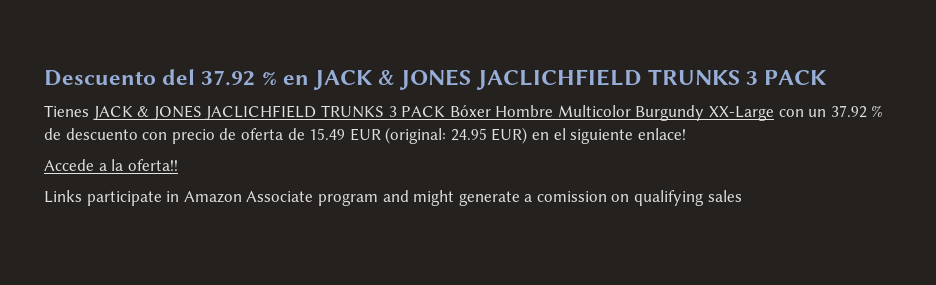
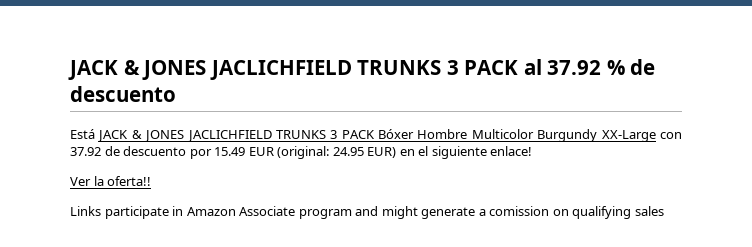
- Descuento del 37.92 % en JACK & JONES JACLICHFIELD TRUNKS 3 PACK
- Tienes JACK & JONES JACLICHFIELD TRUNKS 3 PACK Bóxer Hombre Multicolor Burgundy XX-Large con un 37.92 % de descuento con precio de oferta de 15.49 EUR (original: 24.95 EUR) en el siguiente enlace!
+ JACK & JONES JACLICHFIELD TRUNKS 3 PACK al 37.92 % de descuento
+ Está JACK & JONES JACLICHFIELD TRUNKS 3 PACK Bóxer Hombre Multicolor Burgundy XX-Large con 37.92 de descuento por 15.49 EUR (original: 24.95 EUR) en el siguiente enlace!
- Accede a la oferta!!
+ Ver la oferta!!

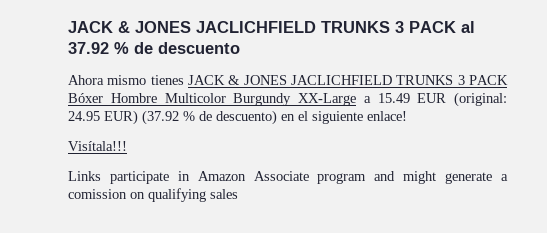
- Está JACK & JONES JACLICHFIELD TRUNKS 3 PACK Bóxer Hombre Multicolor Burgundy XX-Large con 37.92 de descuento por 15.49 EUR (original: 24.95 EUR) en el siguiente enlace!
+ Ahora mismo tienes JACK & JONES JACLICHFIELD TRUNKS 3 PACK Bóxer Hombre Multicolor Burgundy XX-Large a 15.49 EUR (original: 24.95 EUR) (37.92 % de descuento) en el siguiente enlace!
- Ver la oferta!!
+ Visítala!!!

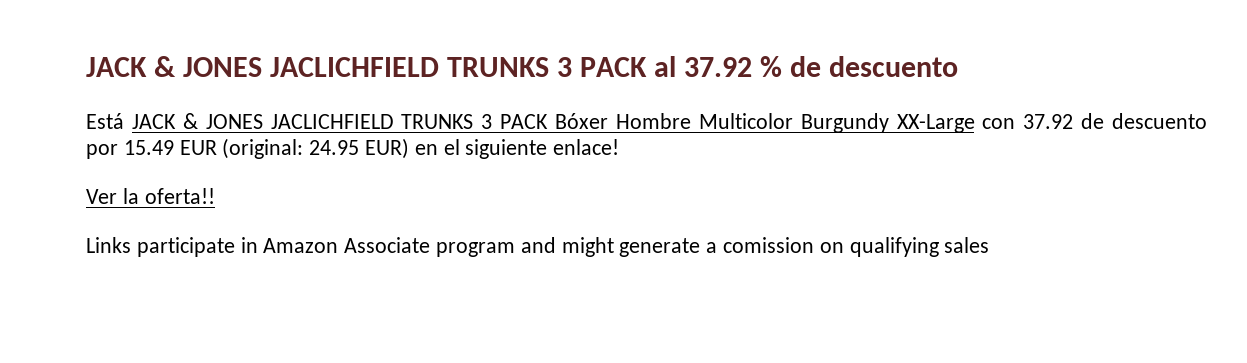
- Ahora mismo tienes JACK & JONES JACLICHFIELD TRUNKS 3 PACK Bóxer Hombre Multicolor Burgundy XX-Large a 15.49 EUR (original: 24.95 EUR) (37.92 % de descuento) en el siguiente enlace!
+ Está JACK & JONES JACLICHFIELD TRUNKS 3 PACK Bóxer Hombre Multicolor Burgundy XX-Large con 37.92 de descuento por 15.49 EUR (original: 24.95 EUR) en el siguiente enlace!
- Visítala!!!
+ Ver la oferta!!

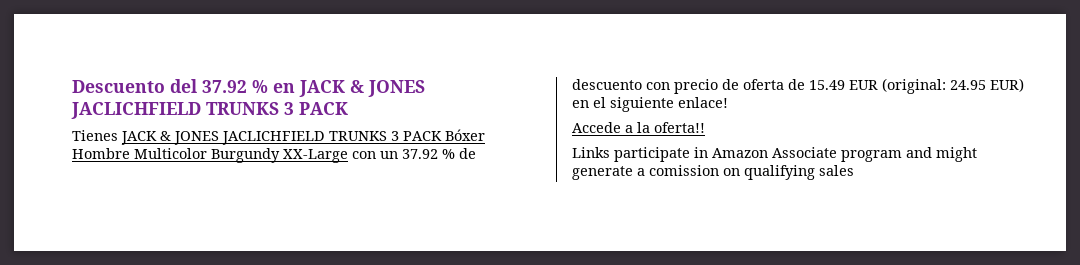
- JACK & JONES JACLICHFIELD TRUNKS 3 PACK al 37.92 % de descuento
- Está JACK & JONES JACLICHFIELD TRUNKS 3 PACK Bóxer Hombre Multicolor Burgundy XX-Large con 37.92 de descuento por 15.49 EUR (original: 24.95 EUR) en el siguiente enlace!
+ Descuento del 37.92 % en JACK & JONES JACLICHFIELD TRUNKS 3 PACK
+ Tienes JACK & JONES JACLICHFIELD TRUNKS 3 PACK Bóxer Hombre Multicolor Burgundy XX-Large con un 37.92 % de descuento con precio de oferta de 15.49 EUR (original: 24.95 EUR) en el siguiente enlace!
- Ver la oferta!!
+ Accede a la oferta!!

